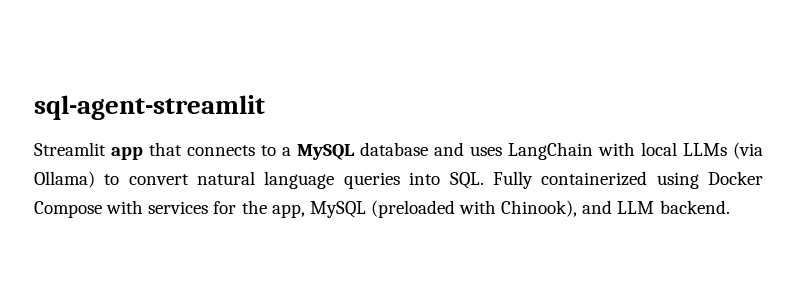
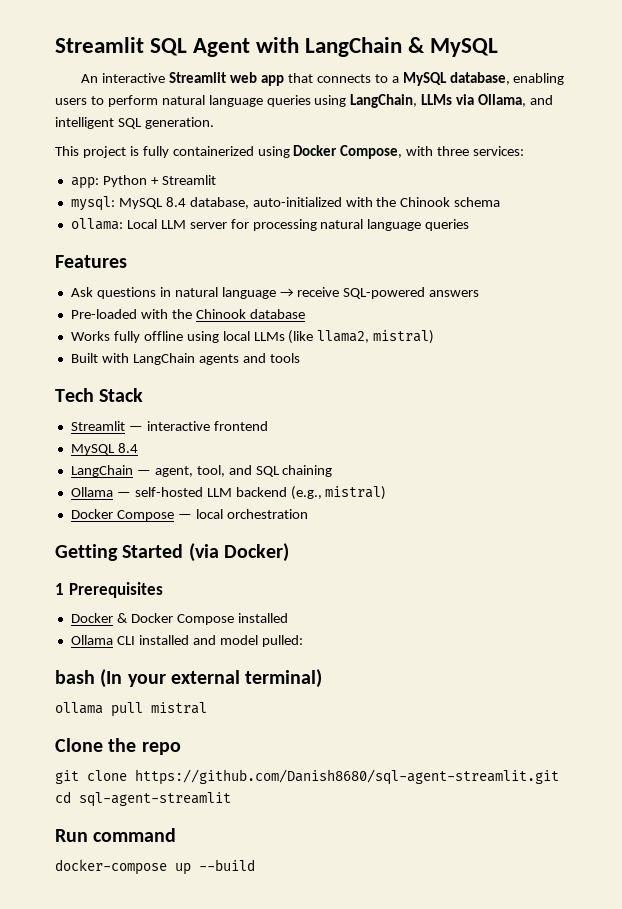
- sql-agent-streamlit
- Streamlit app that connects to a MySQL database and uses LangChain with local LLMs (via Ollama) to convert natural language queries into SQL. Fully containerized using Docker Compose with services for the app, MySQL (preloaded with Chinook), and LLM backend.
+ Streamlit SQL Agent with LangChain & MySQL
+ An interactive Streamlit web app that connects to a MySQL database, enabling users to perform natural language queries using LangChain, LLMs via Ollama, and intelligent SQL generation.
+ This project is fully containerized using Docker Compose, with three services:
+ app: Python + Streamlit
+ mysql: MySQL 8.4 database, auto-initialized with the Chinook schema
+ ollama: Local LLM server for processing natural language queries
+ Features
+ Ask questions in natural language → receive SQL-powered answers
+ Pre-loaded with the Chinook database
+ Works fully offline using local LLMs (like llama2, mistral)
+ Built with LangChain agents and tools
+ Tech Stack
+ Streamlit — interactive frontend
+ MySQL 8.4
+ LangChain — agent, tool, and SQL chaining
+ Ollama — self-hosted LLM backend (e.g., mistral)
+ Docker Compose — local orchestration
+ Getting Started (via Docker)
+ 1 Prerequisites
+ Docker & Docker Compose installed
+ Ollama CLI installed and model pulled:
+ bash (In your external terminal)
+ ollama pull mistral
+ Clone the repo
+ git clone https://github.com/Danish8680/sql-agent-streamlit.git cd sql-agent-streamlit
+ Run command
+ docker-compose up --build

